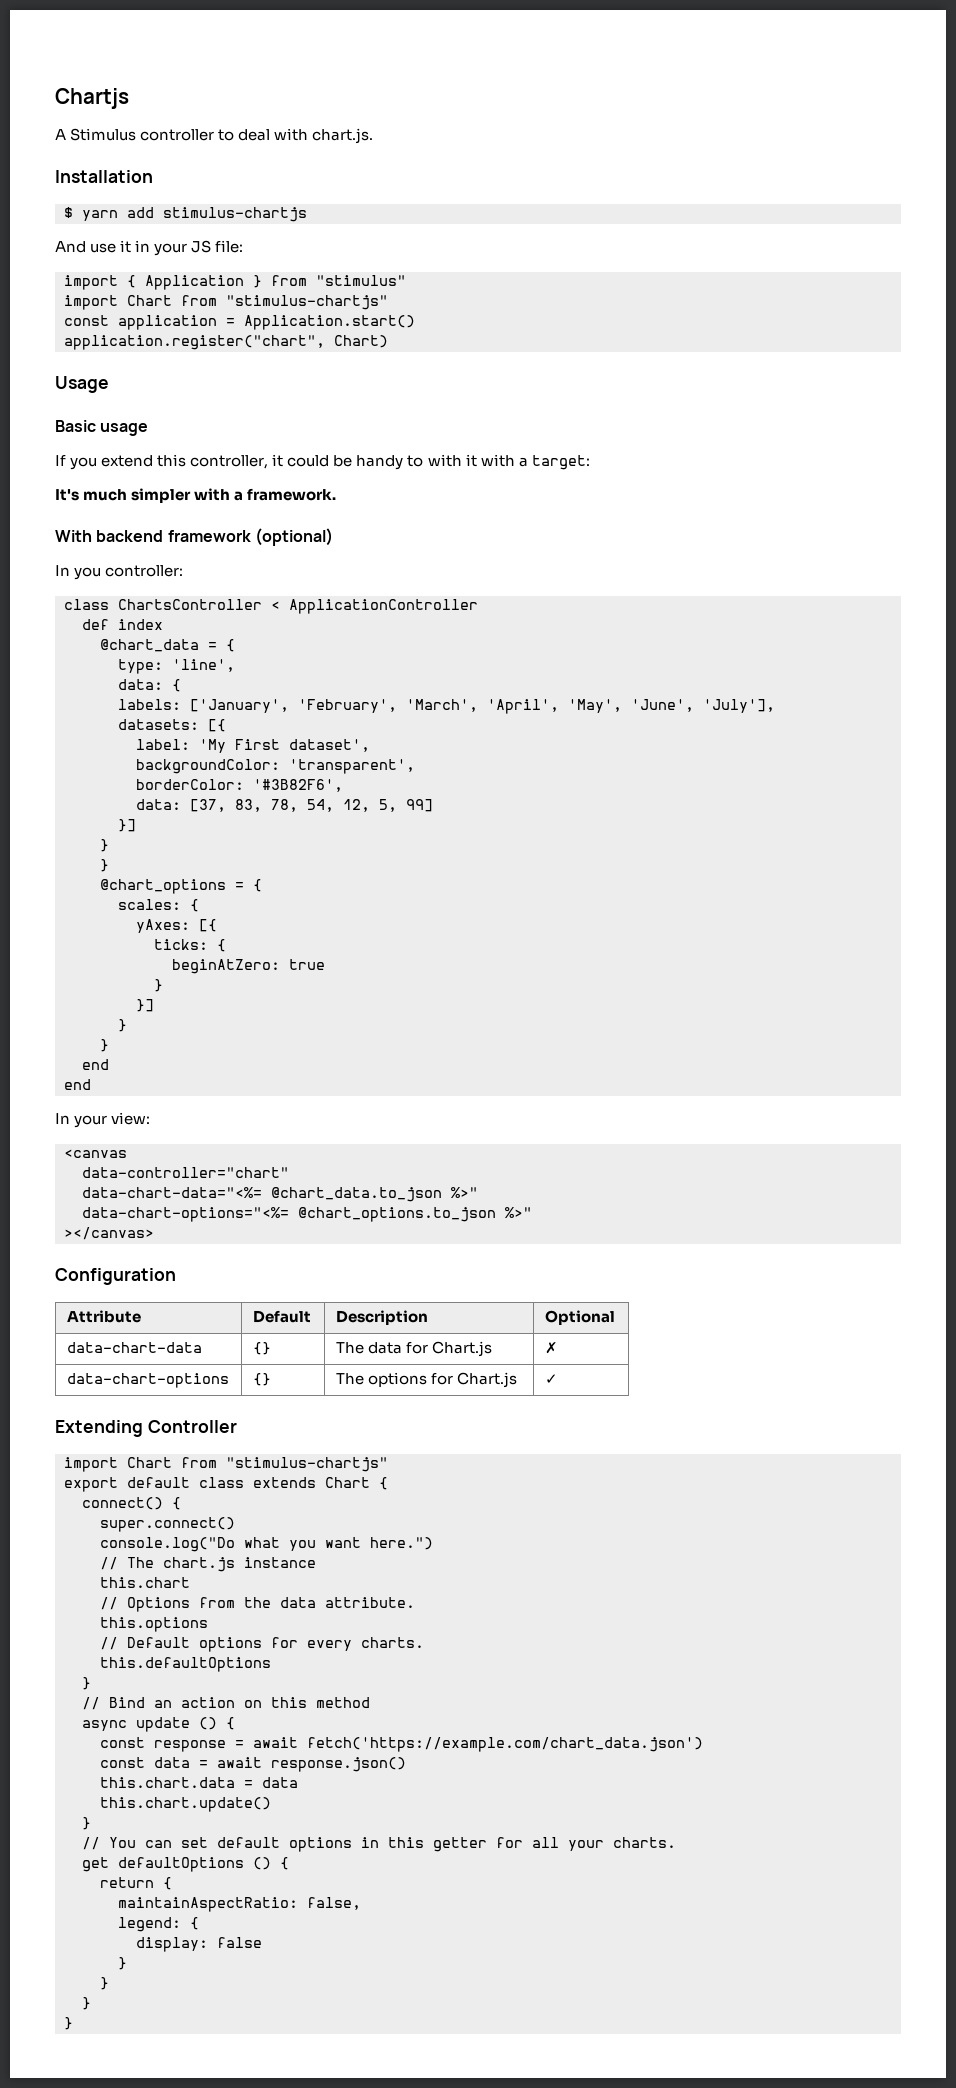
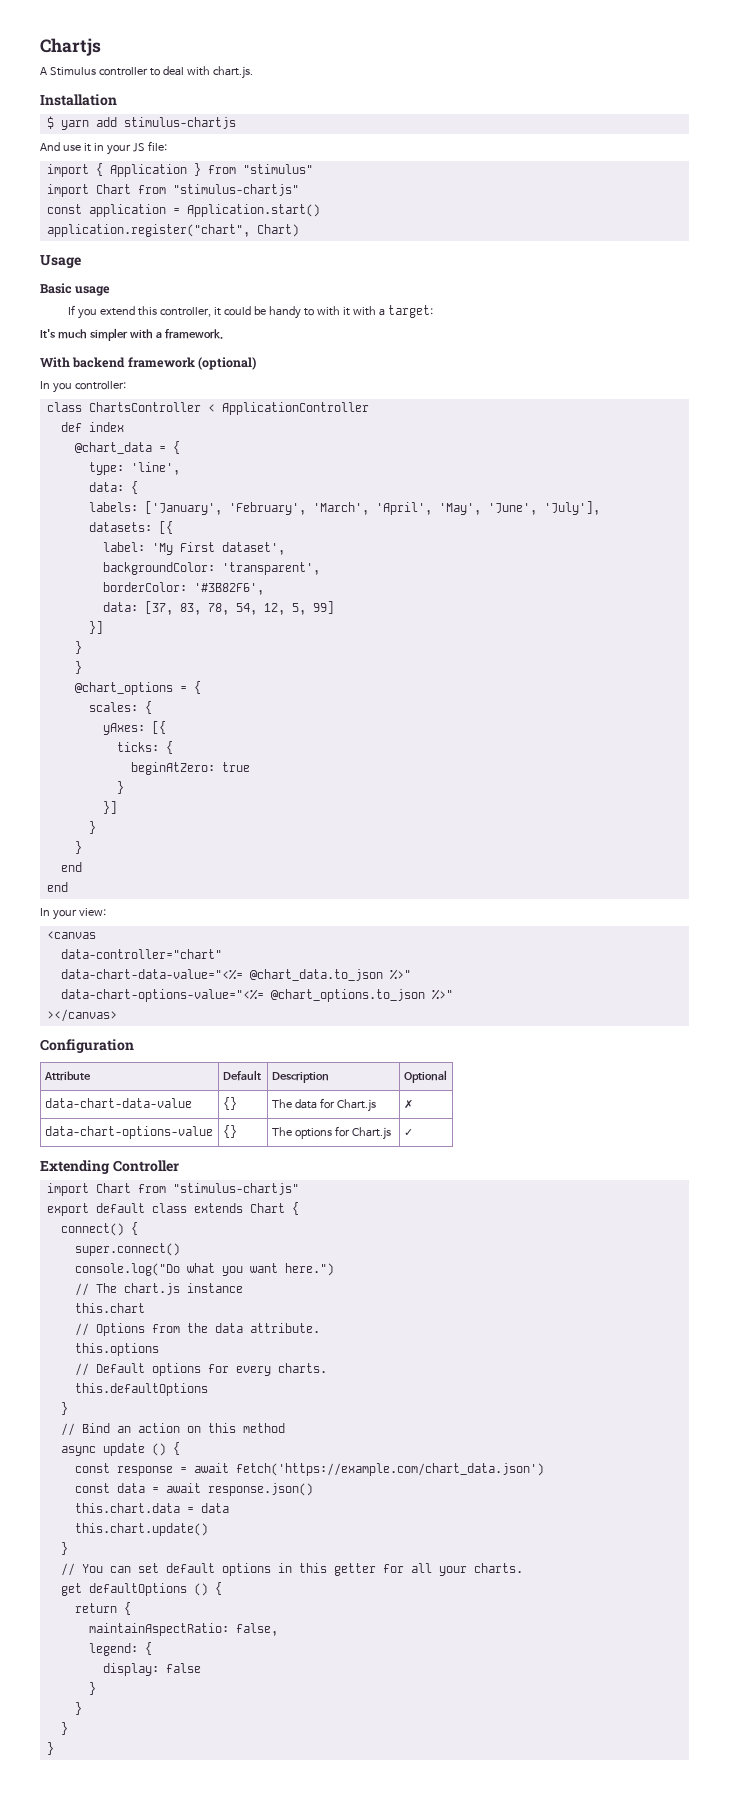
- data-chart-data="<%= @chart_data.to_json %>"
+ data-chart-data-value="<%= @chart_data.to_json %>"
- data-chart-options="<%= @chart_options.to_json %>"
+ data-chart-options-value="<%= @chart_options.to_json %>"
- data-chart-data | {} | The data for Chart.js | ✗
+ data-chart-data-value | {} | The data for Chart.js | ✗
- data-chart-options | {} | The options for Chart.js | ✓
+ data-chart-options-value | {} | The options for Chart.js | ✓

